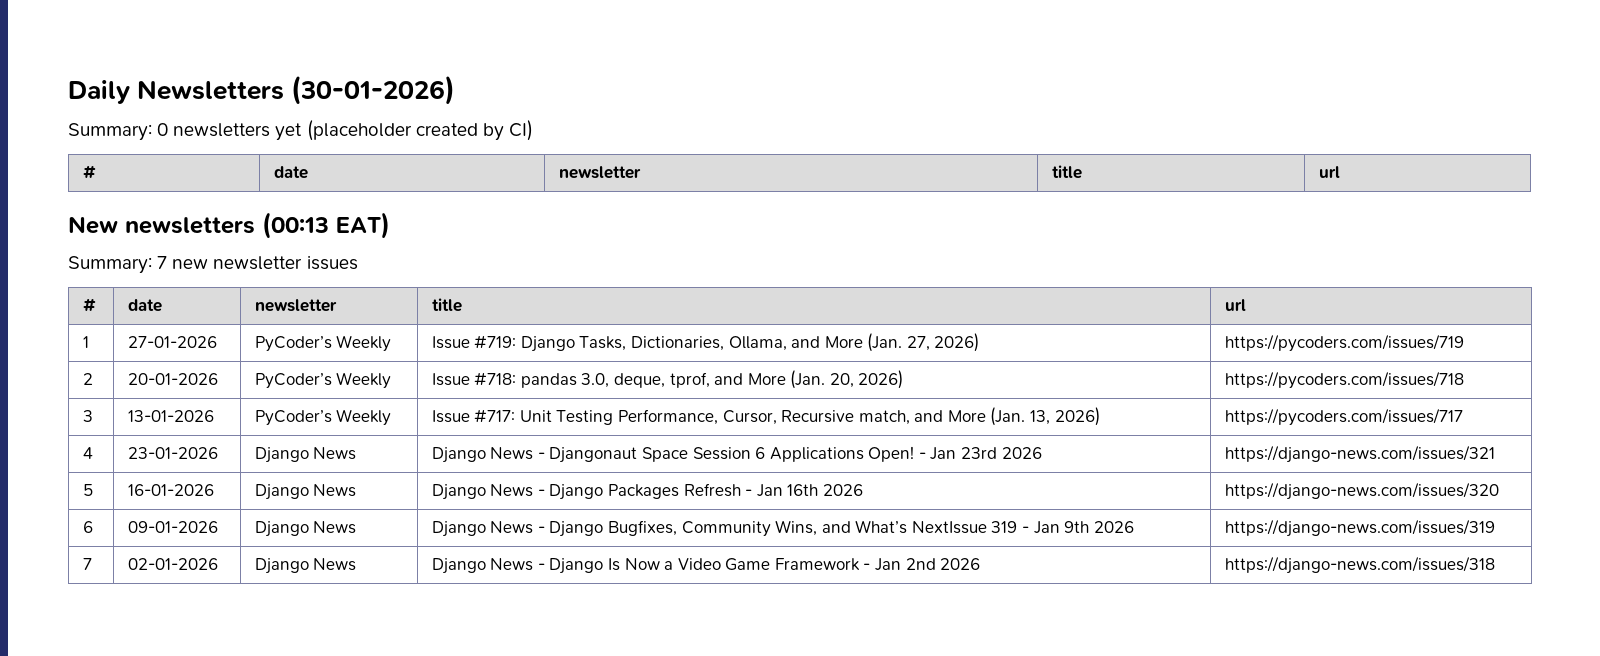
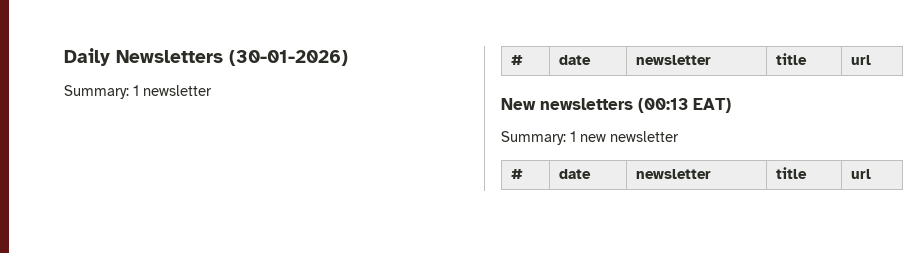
- Summary: 0 newsletters yet (placeholder created by CI)
+ Summary: 1 newsletter
- Summary: 7 new newsletter issues
+ Summary: 1 new newsletter
  # | date | newsletter | title | url
- 1 | 27-01-2026 | PyCoder’s Weekly | Issue #719: Django Tasks, Dictionaries, Ollama, and More (Jan. 27, 2026) | https://pycoders.com/issues/719
- 2 | 20-01-2026 | PyCoder’s Weekly | Issue #718: pandas 3.0, deque, tprof, and More (Jan. 20, 2026) | https://pycoders.com/issues/718
- 3 | 13-01-2026 | PyCoder’s Weekly | Issue #717: Unit Testing Performance, Cursor, Recursive match, and More (Jan. 13, 2026) | https://pycoders.com/issues/717
- 4 | 23-01-2026 | Django News | Django News - Djangonaut Space Session 6 Applications Open! - Jan 23rd 2026 | https://django-news.com/issues/321
- 5 | 16-01-2026 | Django News | Django News - Django Packages Refresh - Jan 16th 2026 | https://django-news.com/issues/320
- 6 | 09-01-2026 | Django News | Django News - Django Bugfixes, Community Wins, and What’s NextIssue 319 - Jan 9th 2026 | https://django-news.com/issues/319
- 7 | 02-01-2026 | Django News | Django News - Django Is Now a Video Game Framework - Jan 2nd 2026 | https://django-news.com/issues/318

